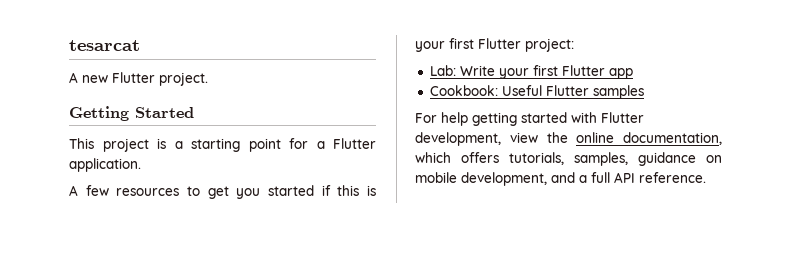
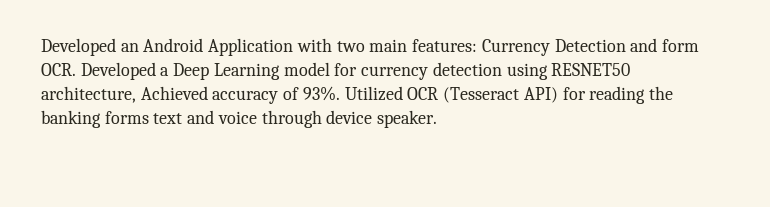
- tesarcat
- A new Flutter project.
- Getting Started
- This project is a starting point for a Flutter application.
- A few resources to get you started if this is your first Flutter project:
- Lab: Write your first Flutter app
- Cookbook: Useful Flutter samples
- For help getting started with Flutter development, view the online documentation, which offers tutorials, samples, guidance on mobile development, and a full API reference.
+ Developed an Android Application with two main features: Currency Detection and form OCR. Developed a Deep Learning model for currency detection using RESNET50 architecture, Achieved accuracy of 93%. Utilized OCR (Tesseract API) for reading the banking forms text and voice through device speaker.

